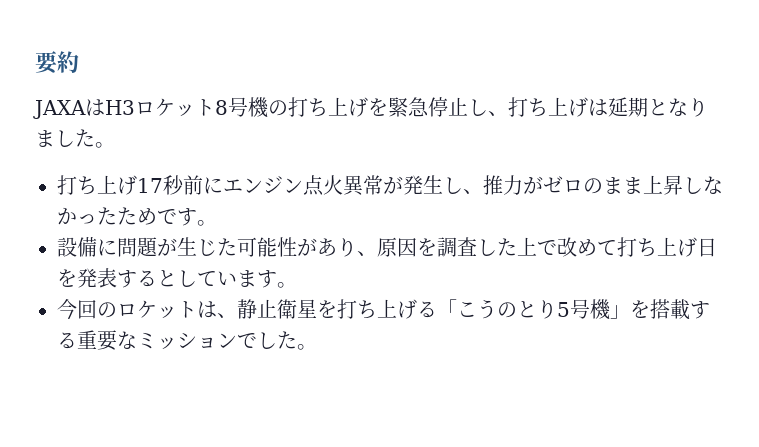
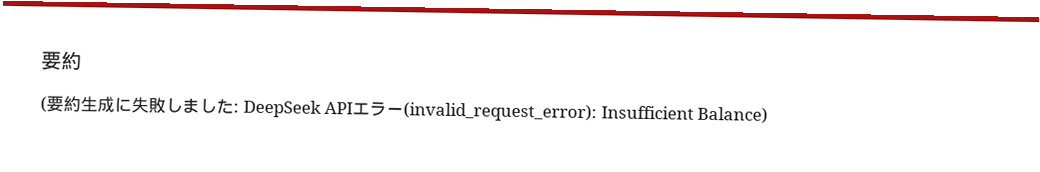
- JAXAはH3ロケット8号機の打ち上げを緊急停止し、打ち上げは延期となりました。
- 打ち上げ17秒前にエンジン点火異常が発生し、推力がゼロのまま上昇しなかったためです。
- 設備に問題が生じた可能性があり、原因を調査した上で改めて打ち上げ日を発表するとしています。
- 今回のロケットは、静止衛星を打ち上げる「こうのとり5号機」を搭載する重要なミッションでした。
+ (要約生成に失敗しました: DeepSeek APIエラー(invalid_request_error): Insufficient Balance)

